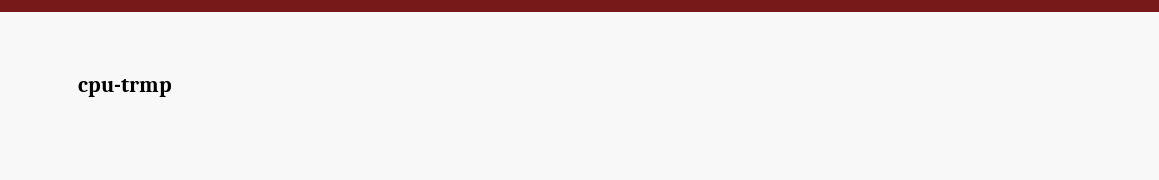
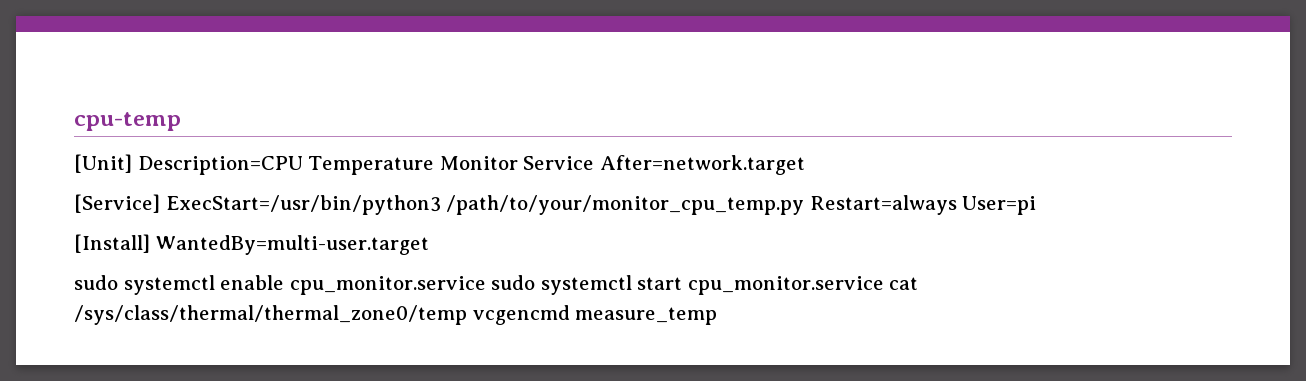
- cpu-trmp
+ cpu-temp
+ [Unit] Description=CPU Temperature Monitor Service After=network.target
+ [Service] ExecStart=/usr/bin/python3 /path/to/your/monitor_cpu_temp.py Restart=always User=pi
+ [Install] WantedBy=multi-user.target
+ sudo systemctl enable cpu_monitor.service sudo systemctl start cpu_monitor.service cat /sys/class/thermal/thermal_zone0/temp vcgencmd measure_temp

